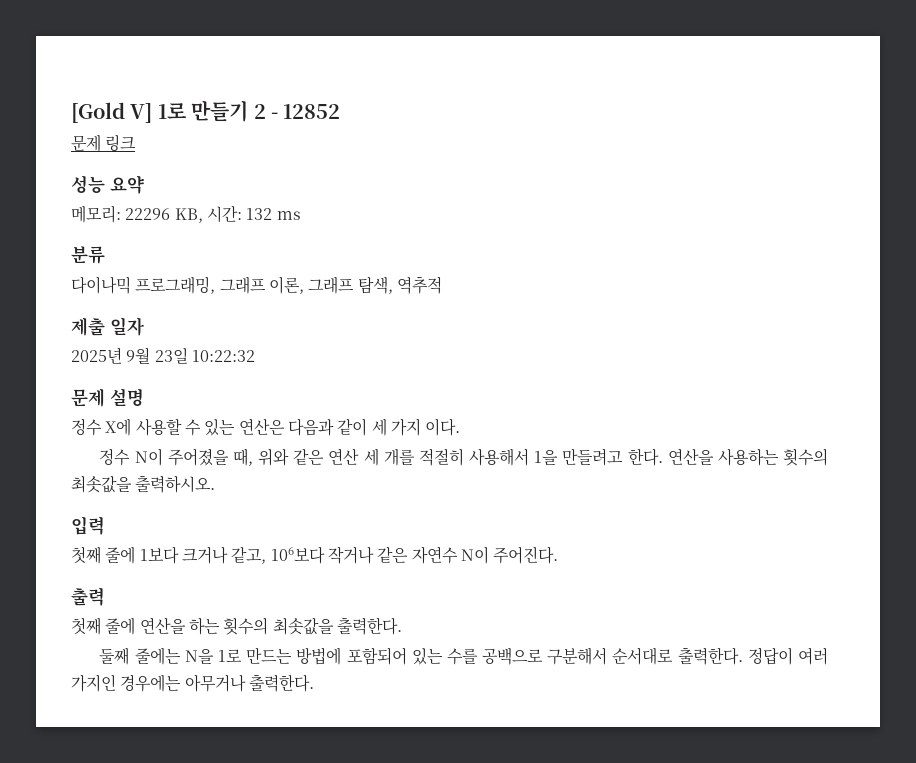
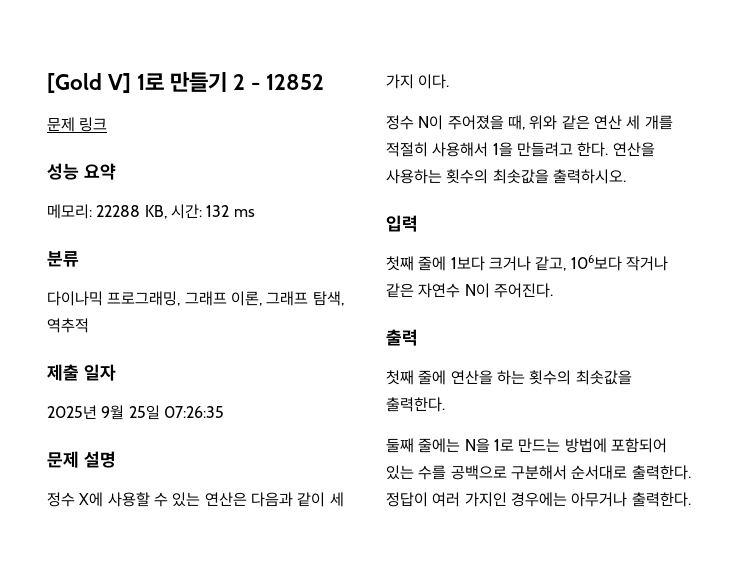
- 메모리: 22296 KB, 시간: 132 ms
+ 메모리: 22288 KB, 시간: 132 ms
- 2025년 9월 23일 10:22:32
+ 2025년 9월 25일 07:26:35

